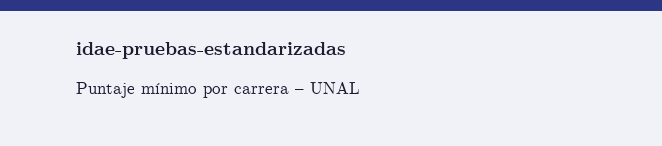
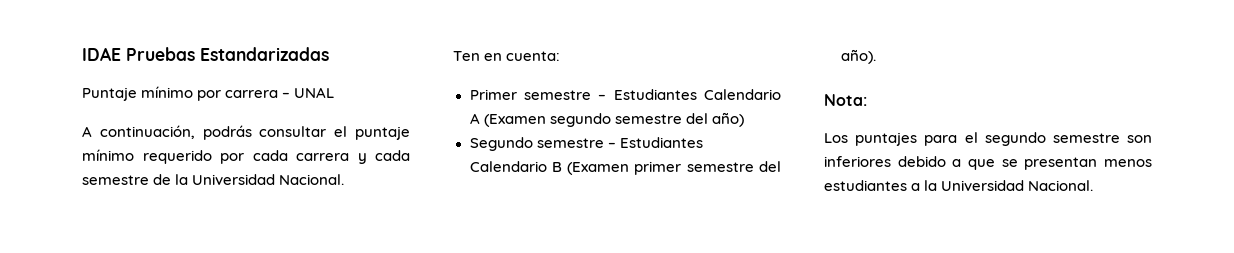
- idae-pruebas-estandarizadas
+ IDAE Pruebas Estandarizadas
+ A continuación, podrás consultar el puntaje mínimo requerido por cada carrera y cada semestre de la Universidad Nacional.
+ Ten en cuenta:
+ Primer semestre – Estudiantes Calendario A (Examen segundo semestre del año)
+ Segundo semestre – Estudiantes Calendario B (Examen primer semestre del año).
+ Nota:
+ Los puntajes para el segundo semestre son inferiores debido a que se presentan menos estudiantes a la Universidad Nacional.

